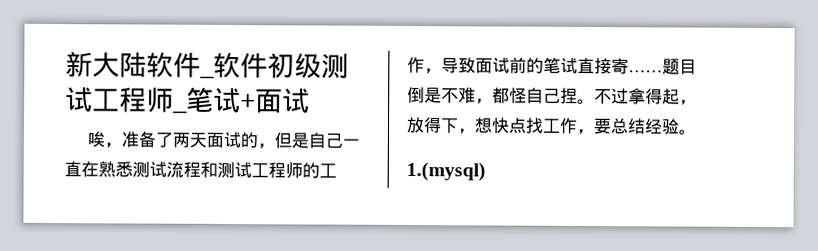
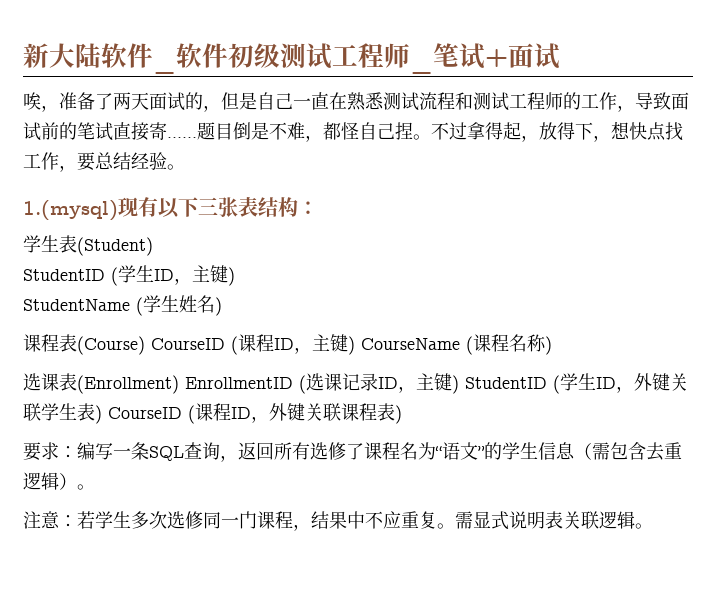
- 1.(mysql)
+ 1.(mysql)现有以下三张表结构：
+ 学生表(Student)
+ StudentID (学生ID，主键)
+ StudentName (学生姓名)
+ 课程表(Course) CourseID (课程ID，主键) CourseName (课程名称)
+ 选课表(Enrollment) EnrollmentID (选课记录ID，主键) StudentID (学生ID，外键关联学生表) CourseID (课程ID，外键关联课程表)
+ 要求：编写一条SQL查询，返回所有选修了课程名为“语文”的学生信息（需包含去重逻辑）。
+ 注意：若学生多次选修同一门课程，结果中不应重复。需显式说明表关联逻辑。

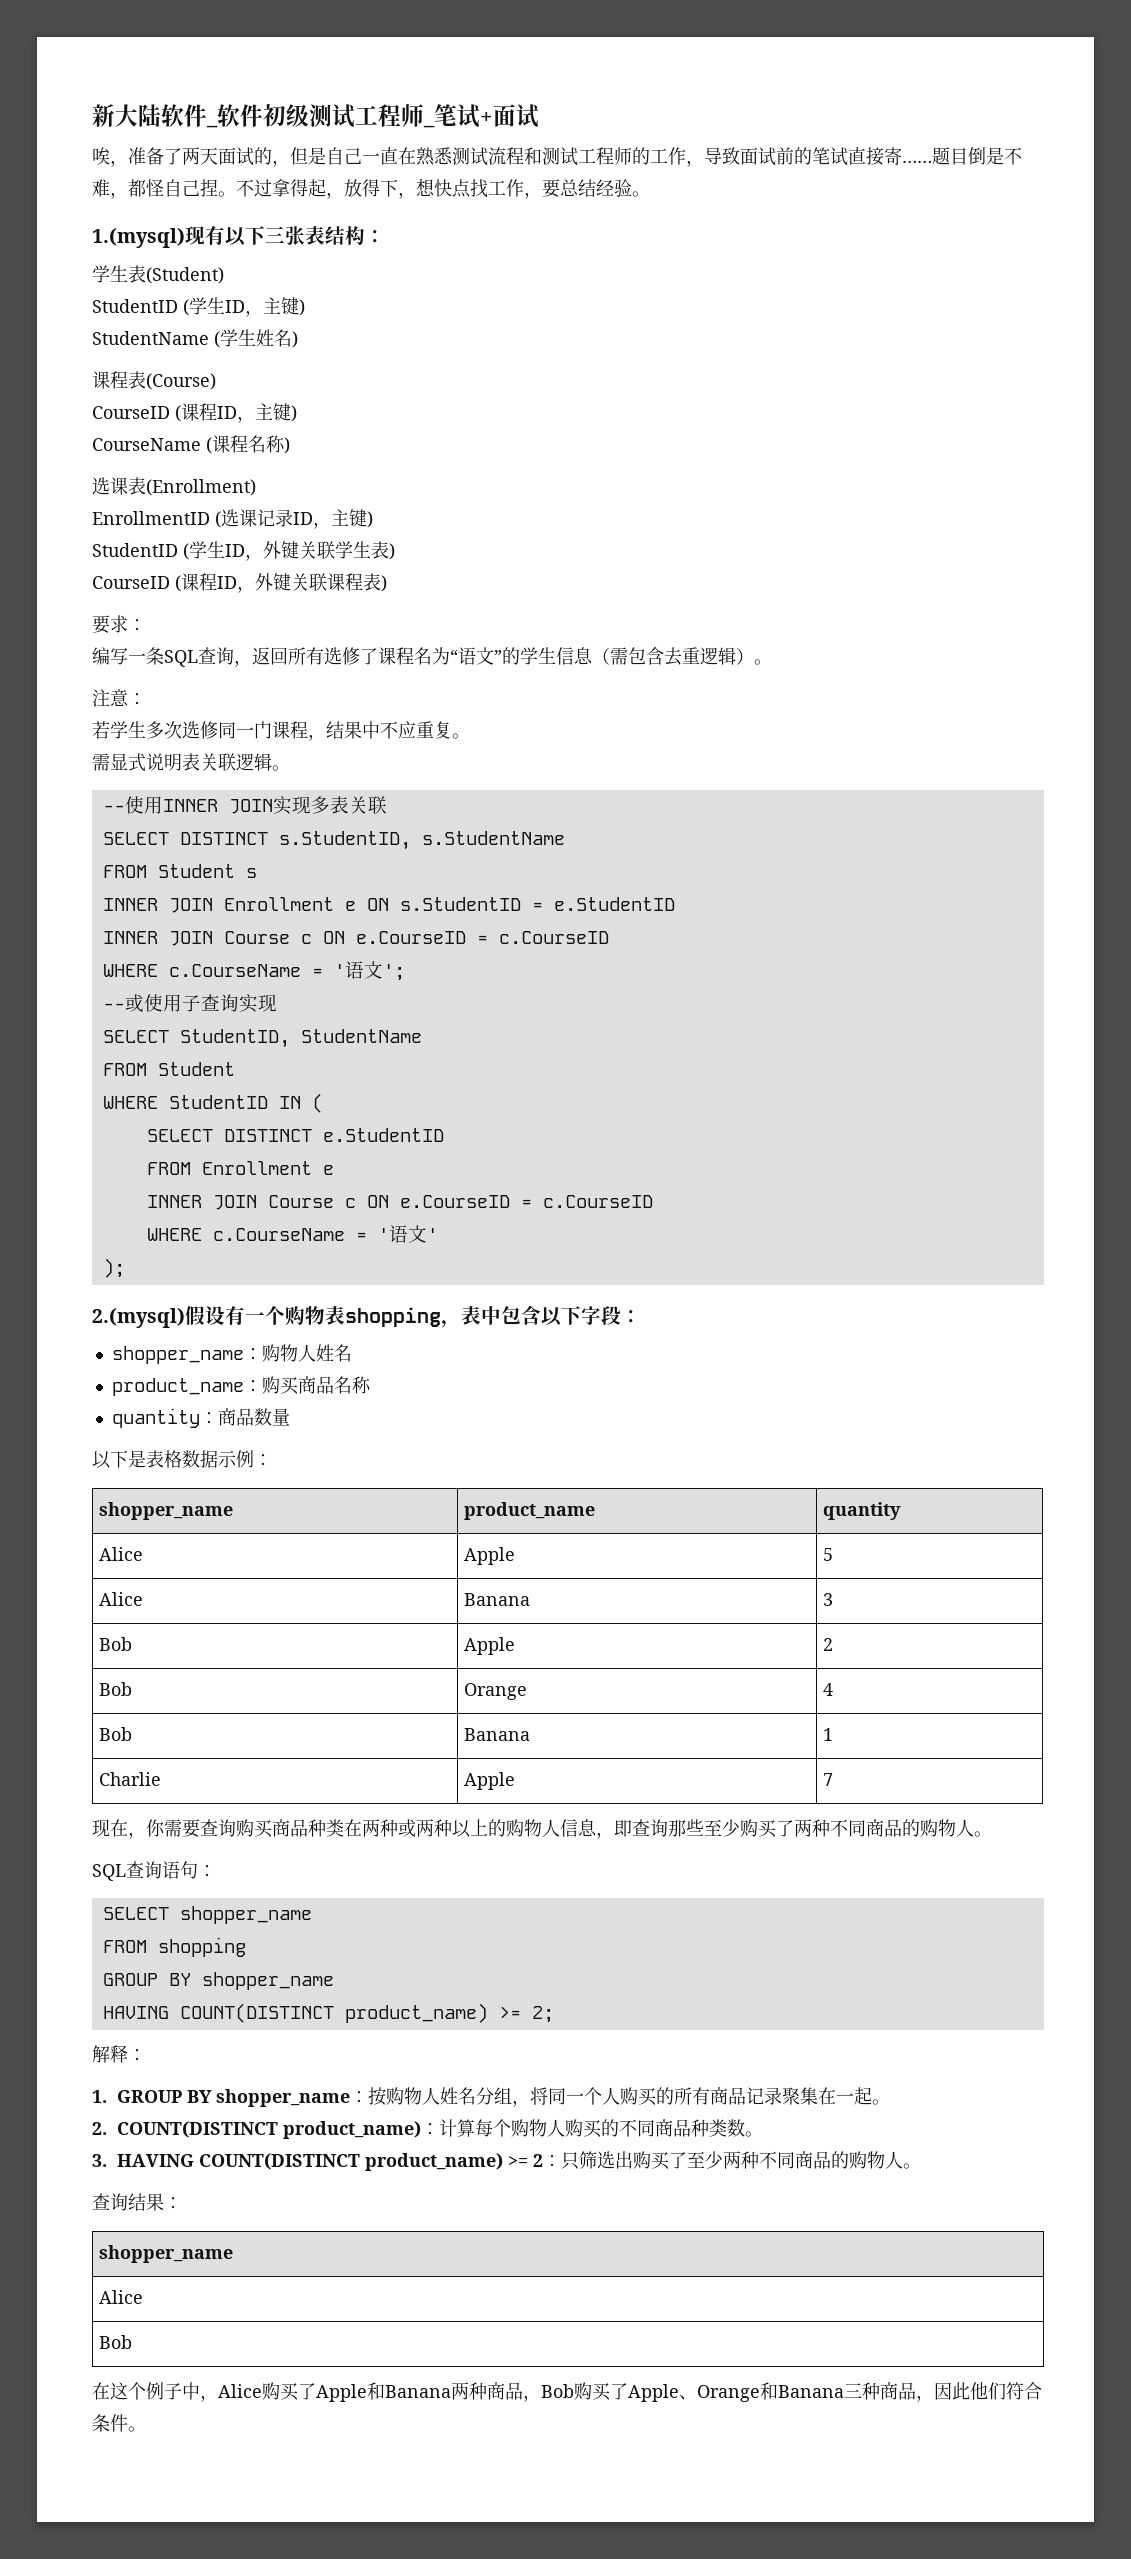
- 课程表(Course) CourseID (课程ID，主键) CourseName (课程名称)
+ 课程表(Course)
+ CourseID (课程ID，主键)
+ CourseName (课程名称)
- 选课表(Enrollment) EnrollmentID (选课记录ID，主键) StudentID (学生ID，外键关联学生表) CourseID (课程ID，外键关联课程表)
+ 选课表(Enrollment)
+ EnrollmentID (选课记录ID，主键)
+ StudentID (学生ID，外键关联学生表)
+ CourseID (课程ID，外键关联课程表)
- 要求：编写一条SQL查询，返回所有选修了课程名为“语文”的学生信息（需包含去重逻辑）。
+ 要求：
+ 编写一条SQL查询，返回所有选修了课程名为“语文”的学生信息（需包含去重逻辑）。
- 注意：若学生多次选修同一门课程，结果中不应重复。需显式说明表关联逻辑。
+ 注意：
+ 若学生多次选修同一门课程，结果中不应重复。
+ 需显式说明表关联逻辑。
+ --使用INNER JOIN实现多表关联
+ SELECT DISTINCT s.StudentID, s.StudentName
+ FROM Student s
+ INNER JOIN Enrollment e ON s.StudentID = e.StudentID
+ INNER JOIN Course c ON e.CourseID = c.CourseID
+ WHERE c.CourseName = '语文';
+ --或使用子查询实现
+ SELECT StudentID, StudentName
+ FROM Student
+ WHERE StudentID IN (
+ SELECT DISTINCT e.StudentID
+ FROM Enrollment e
+ INNER JOIN Course c ON e.CourseID = c.CourseID
+ WHERE c.CourseName = '语文'
+ );
+ 2.(mysql)假设有一个购物表shopping，表中包含以下字段：
+ shopper_name：购物人姓名
+ product_name：购买商品名称
+ quantity：商品数量
+ 以下是表格数据示例：
+ shopper_name | product_name | quantity
+ Alice | Apple | 5
+ Alice | Banana | 3
+ Bob | Apple | 2
+ Bob | Orange | 4
+ Bob | Banana | 1
+ Charlie | Apple | 7
+ 现在，你需要查询购买商品种类在两种或两种以上的购物人信息，即查询那些至少购买了两种不同商品的购物人。
+ SQL查询语句：
+ SELECT shopper_name
+ FROM shopping
+ GROUP BY shopper_name
+ HAVING COUNT(DISTINCT product_name) >= 2;
+ 解释：
+ 1. GROUP BY shopper_name：按购物人姓名分组，将同一个人购买的所有商品记录聚集在一起。
+ 2. COUNT(DISTINCT product_name)：计算每个购物人购买的不同商品种类数。
+ 3. HAVING COUNT(DISTINCT product_name) >= 2：只筛选出购买了至少两种不同商品的购物人。
+ 查询结果：
+ shopper_name
+ Alice
+ Bob
+ 在这个例子中，Alice购买了Apple和Banana两种商品，Bob购买了Apple、Orange和Banana三种商品，因此他们符合条件。

